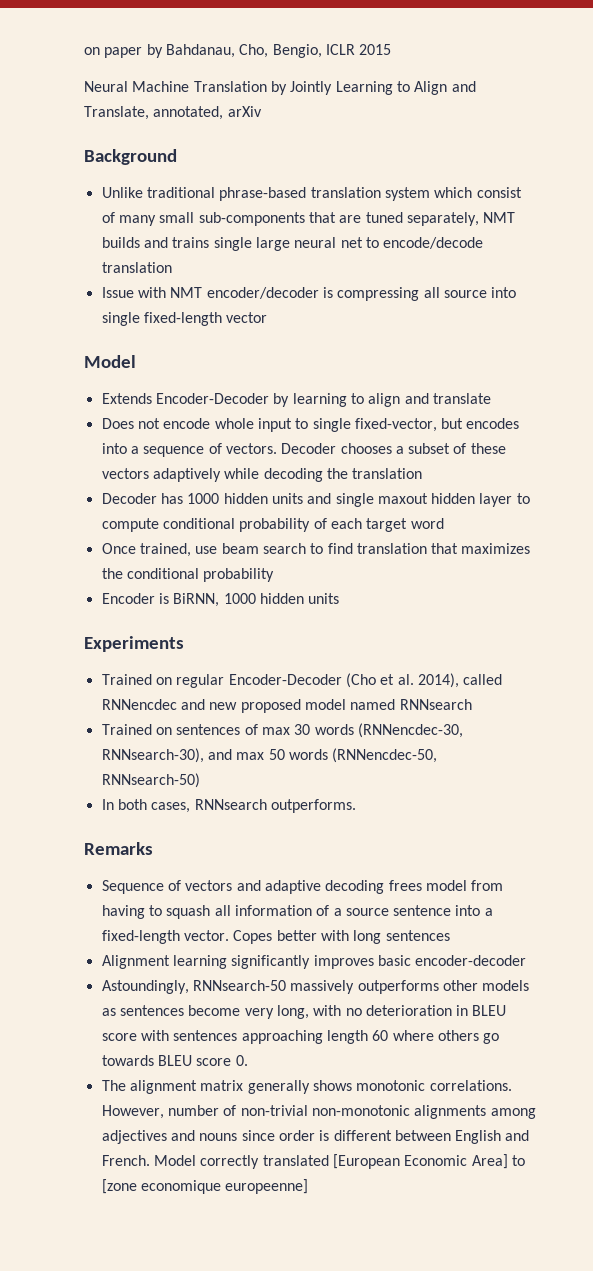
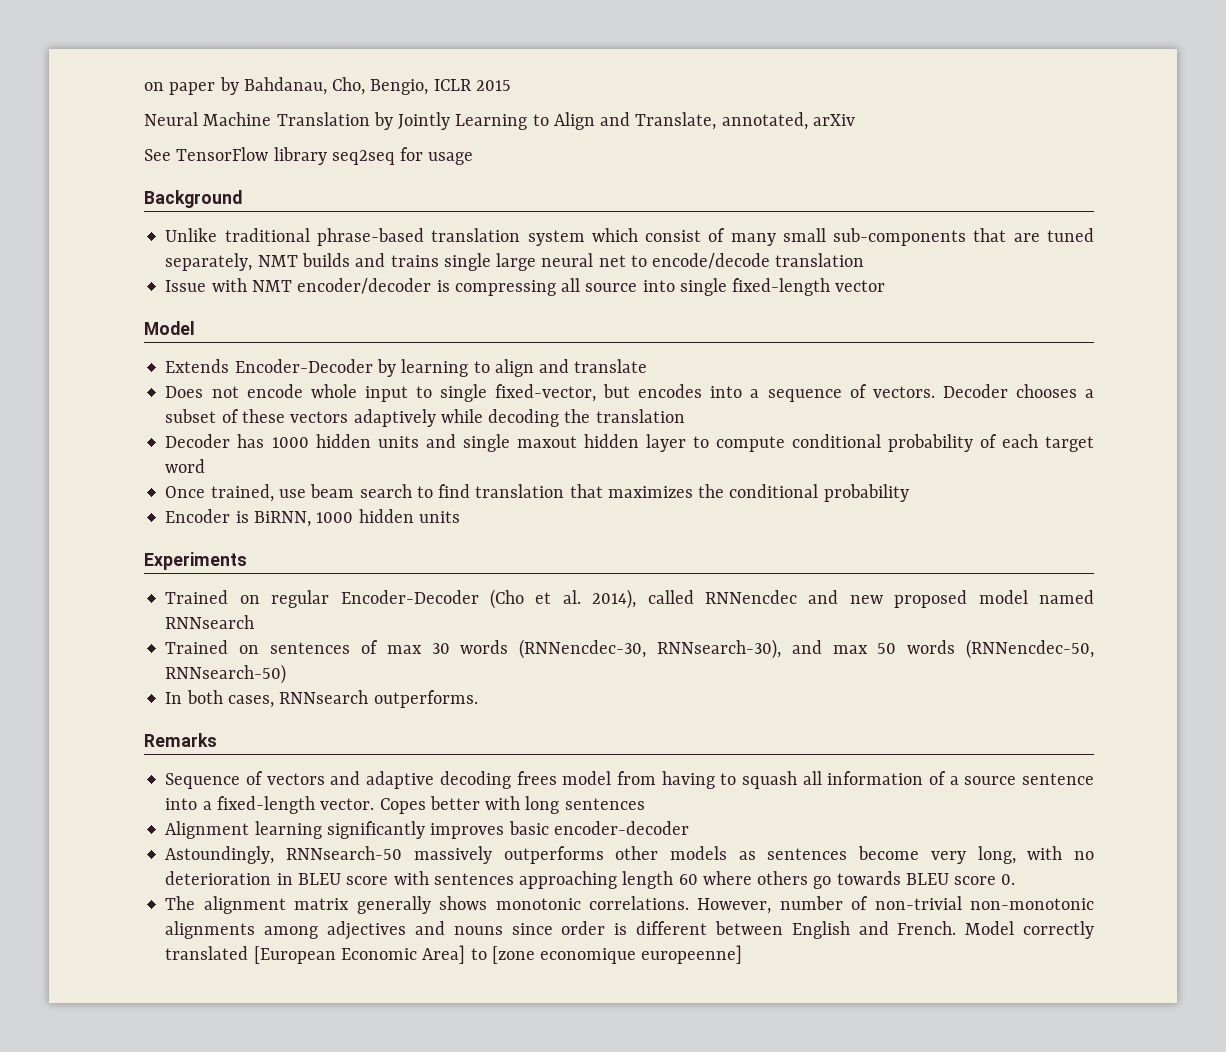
+ See TensorFlow library seq2seq for usage

